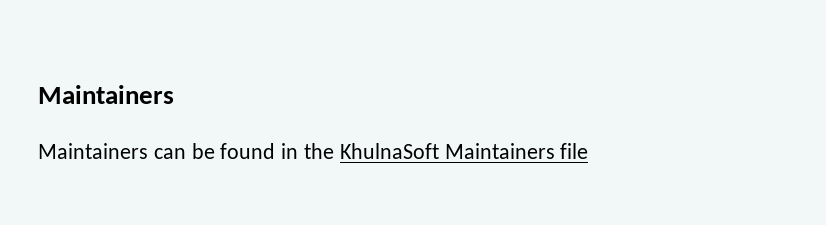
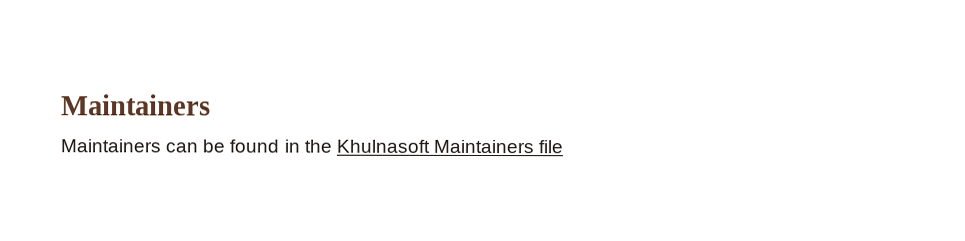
- Maintainers can be found in the KhulnaSoft Maintainers file
+ Maintainers can be found in the Khulnasoft Maintainers file

